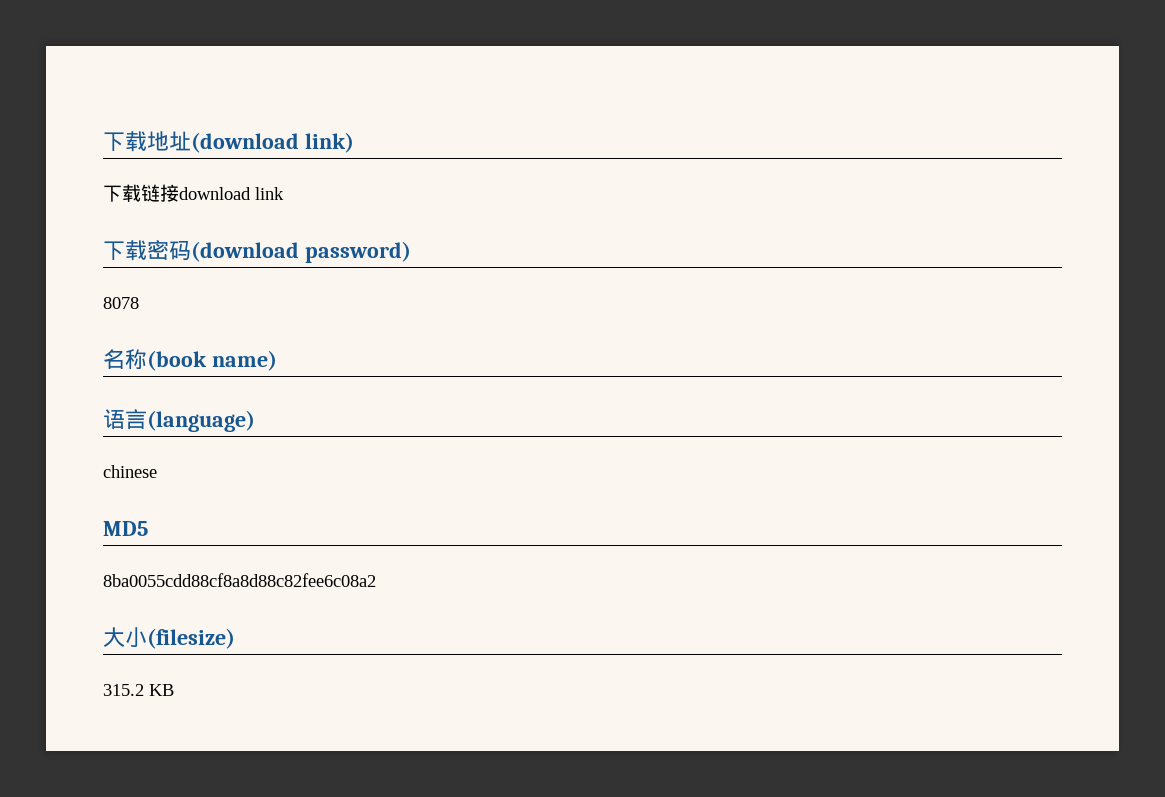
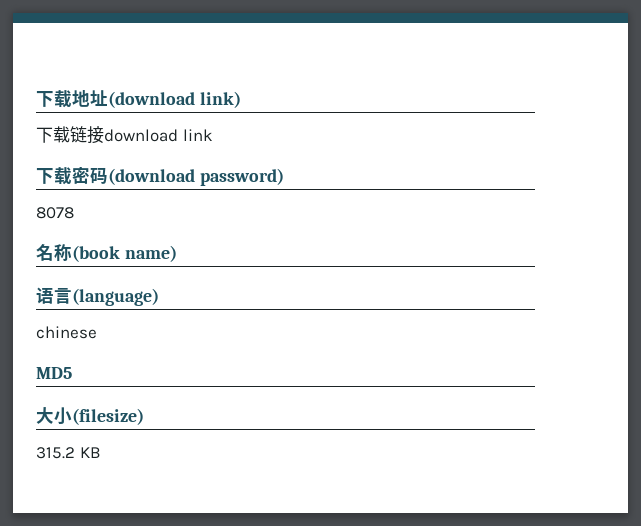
- 8ba0055cdd88cf8a8d88c82fee6c08a2

